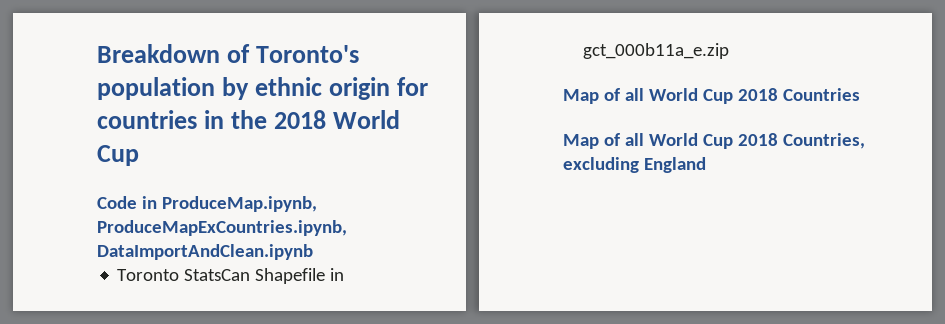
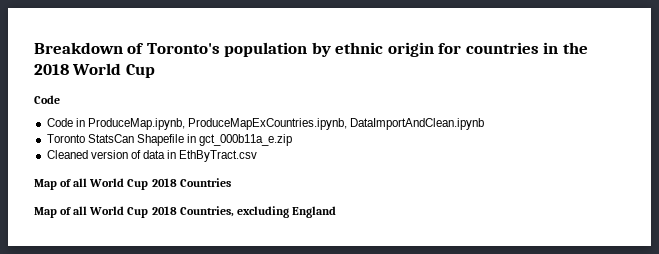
  Breakdown of Toronto's population by ethnic origin for countries in the 2018 World Cup
+ Code
+ Cleaned version of data in EthByTract.csv

